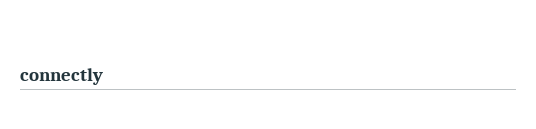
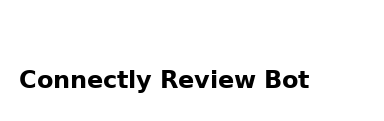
- connectly
+ Connectly Review Bot

